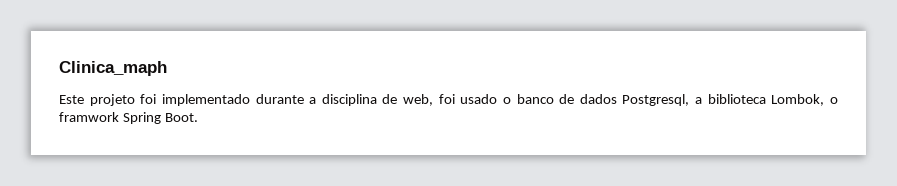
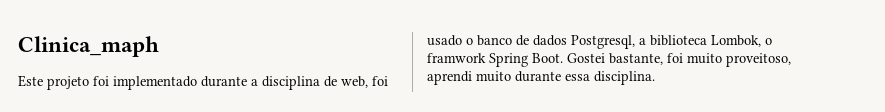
+ Gostei bastante, foi muito proveitoso, aprendi muito durante essa disciplina.

